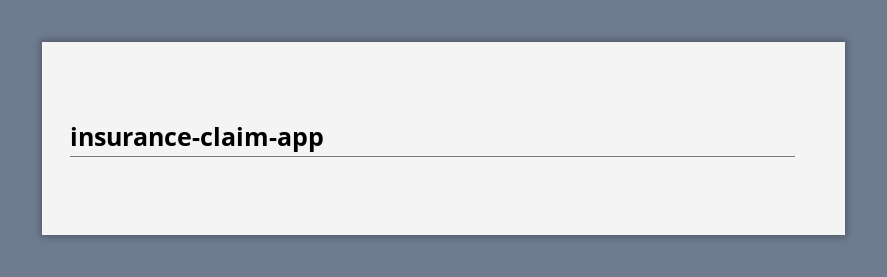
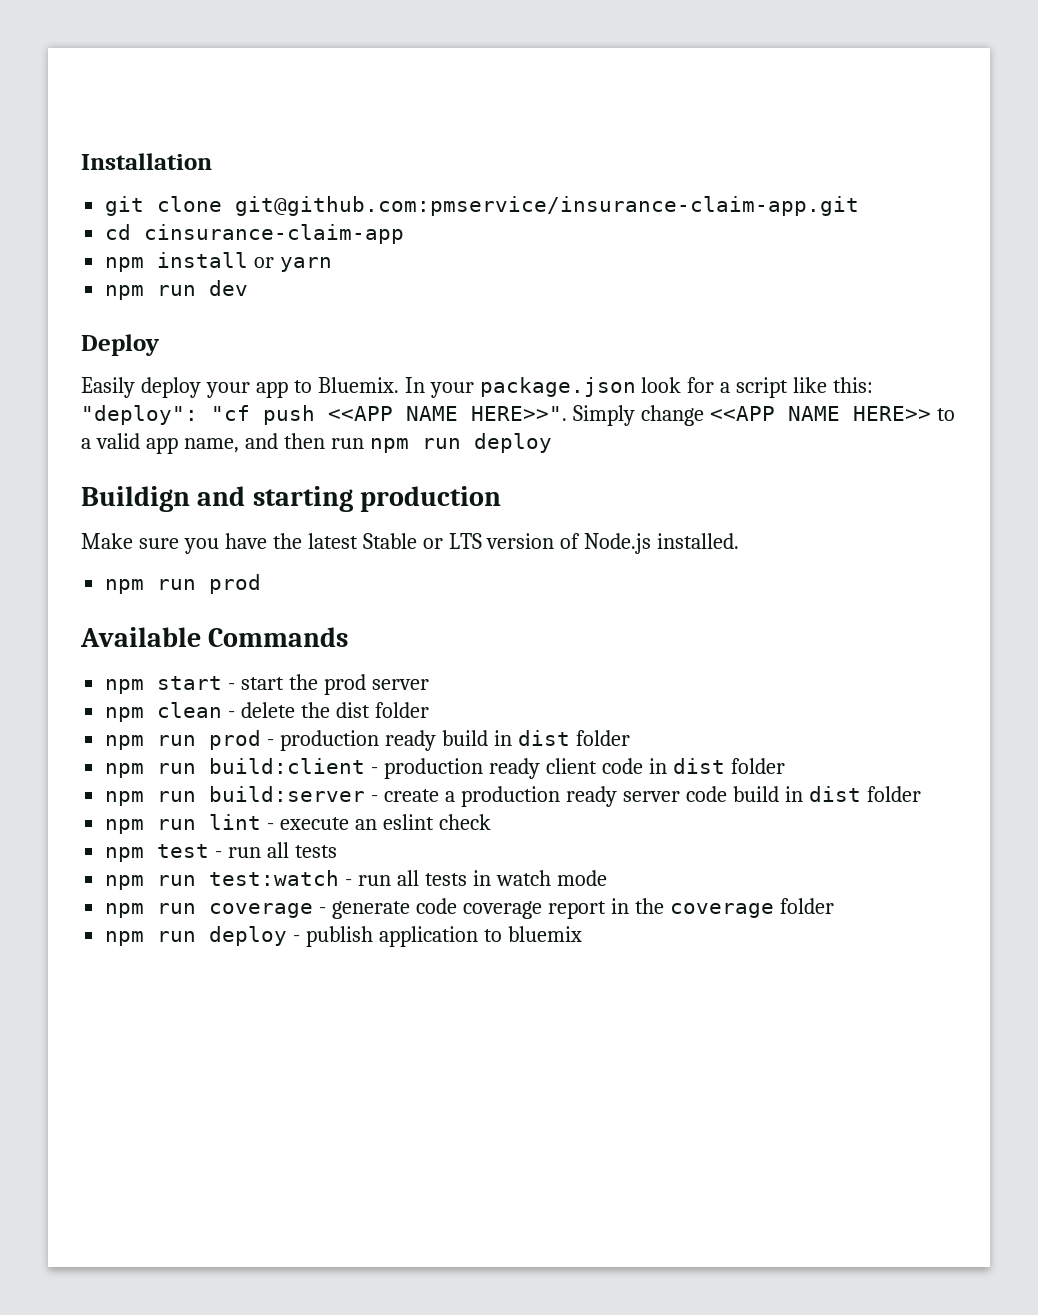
- insurance-claim-app
+ Installation
+ git clone git@github.com:pmservice/insurance-claim-app.git
+ cd cinsurance-claim-app
+ npm install or yarn
+ npm run dev
+ Deploy
+ Easily deploy your app to Bluemix. In your package.json look for a script like this: "deploy": "cf push <<APP NAME HERE>>". Simply change <<APP NAME HERE>> to a valid app name, and then run npm run deploy
+ Buildign and starting production
+ Make sure you have the latest Stable or LTS version of Node.js installed.
+ npm run prod
+ Available Commands
+ npm start - start the prod server
+ npm clean - delete the dist folder
+ npm run prod - production ready build in dist folder
+ npm run build:client - production ready client code in dist folder
+ npm run build:server - create a production ready server code build in dist folder
+ npm run lint - execute an eslint check
+ npm test - run all tests
+ npm run test:watch - run all tests in watch mode
+ npm run coverage - generate code coverage report in the coverage folder
+ npm run deploy - publish application to bluemix

